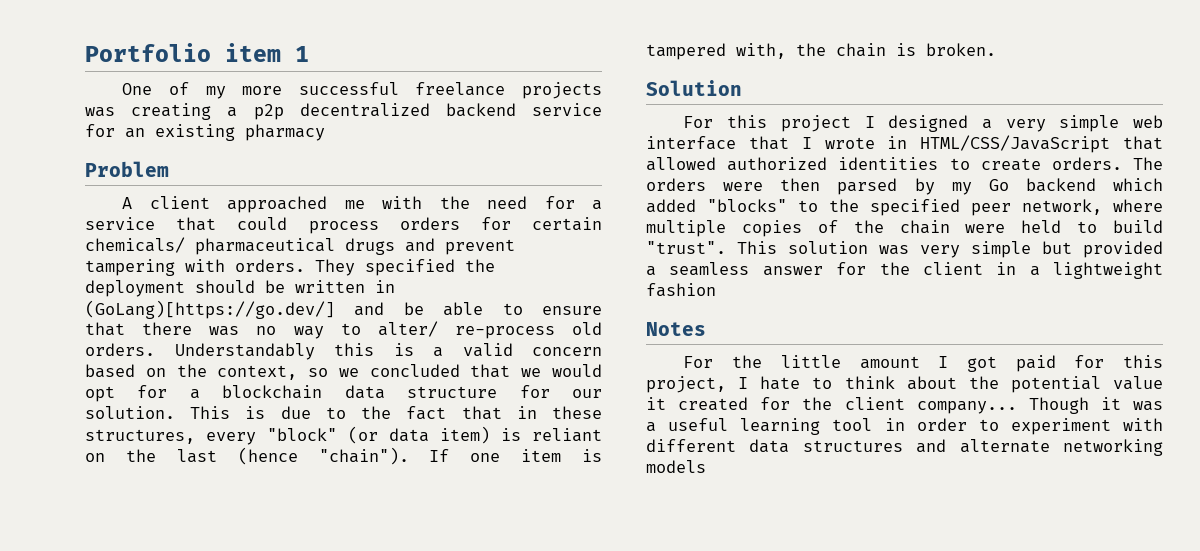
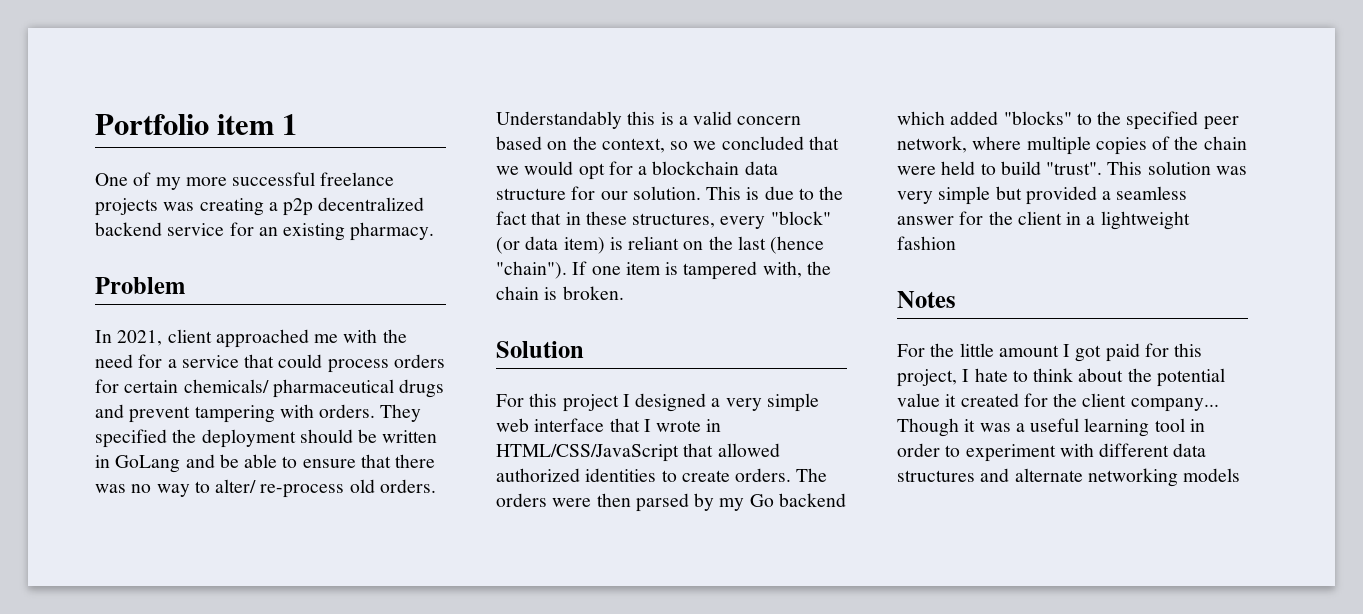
- One of my more successful freelance projects was creating a p2p decentralized backend service for an existing pharmacy
+ One of my more successful freelance projects was creating a p2p decentralized backend service for an existing pharmacy.
- A client approached me with the need for a service that could process orders for certain chemicals/ pharmaceutical drugs and prevent tampering with orders.
+ In 2021, client approached me with the need for a service that could process orders for certain chemicals/ pharmaceutical drugs and prevent tampering with orders.
- They specified the deployment should be written in (GoLang)[https://go.dev/] and be able to ensure that there was no way to alter/ re-process old orders.
+ They specified the deployment should be written in GoLang and be able to ensure that there was no way to alter/ re-process old orders.

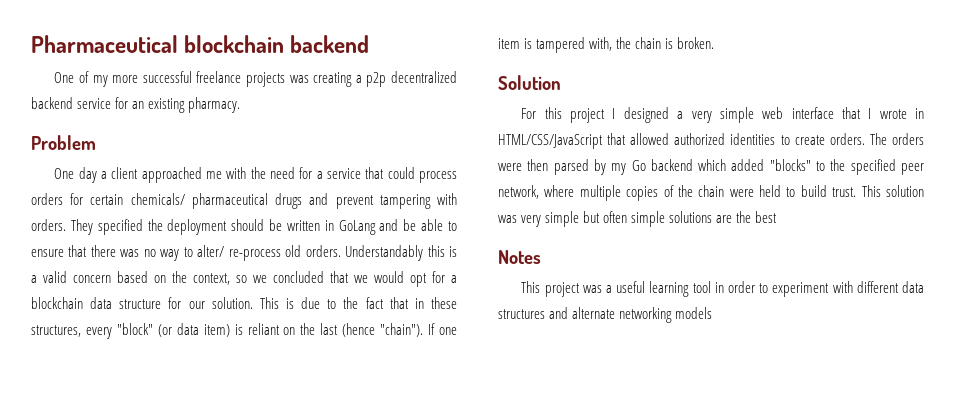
- Portfolio item 1
+ Pharmaceutical blockchain backend
- In 2021, client approached me with the need for a service that could process orders for certain chemicals/ pharmaceutical drugs and prevent tampering with orders.
+ One day a client approached me with the need for a service that could process orders for certain chemicals/ pharmaceutical drugs and prevent tampering with orders.
- The orders were then parsed by my Go backend which added "blocks" to the specified peer network, where multiple copies of the chain were held to build "trust".
+ The orders were then parsed by my Go backend which added "blocks" to the specified peer network, where multiple copies of the chain were held to build trust.
- This solution was very simple but provided a seamless answer for the client in a lightweight fashion
+ This solution was very simple but often simple solutions are the best
  Notes
- For the little amount I got paid for this project, I hate to think about the potential value it created for the client company... Though it was a useful learning tool in order to experiment with different data structures and alternate networking models
+ This project was a useful learning tool in order to experiment with different data structures and alternate networking models

